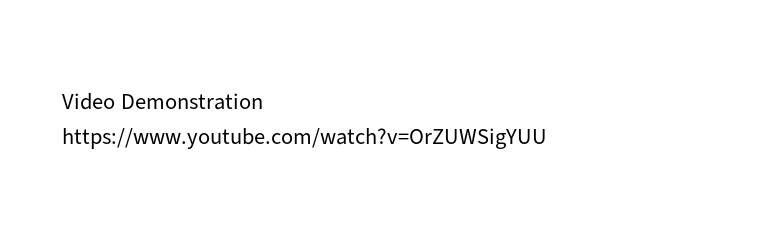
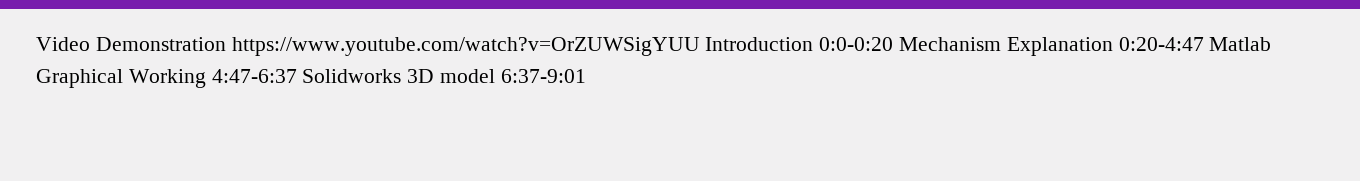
- Video Demonstration https://www.youtube.com/watch?v=OrZUWSigYUU
+ Video Demonstration https://www.youtube.com/watch?v=OrZUWSigYUU Introduction 0:0-0:20 Mechanism Explanation 0:20-4:47 Matlab Graphical Working 4:47-6:37 Solidworks 3D model 6:37-9:01

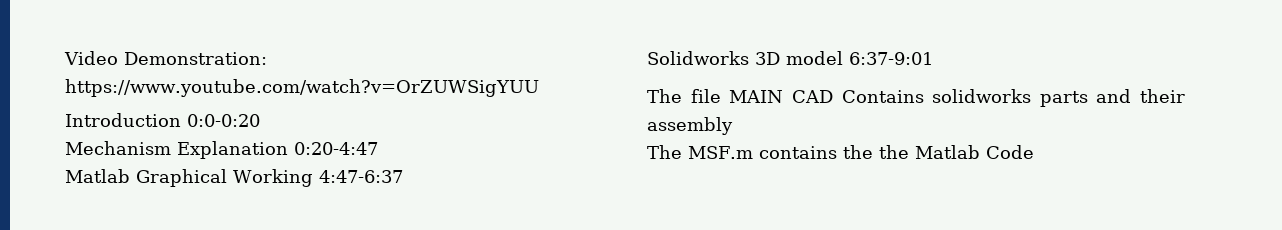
- Video Demonstration https://www.youtube.com/watch?v=OrZUWSigYUU Introduction 0:0-0:20 Mechanism Explanation 0:20-4:47 Matlab Graphical Working 4:47-6:37 Solidworks 3D model 6:37-9:01
+ Video Demonstration: https://www.youtube.com/watch?v=OrZUWSigYUU
+ Introduction 0:0-0:20
+ Mechanism Explanation 0:20-4:47
+ Matlab Graphical Working 4:47-6:37
+ Solidworks 3D model 6:37-9:01
+ The file MAIN CAD Contains solidworks parts and their assembly
+ The MSF.m contains the the Matlab Code

